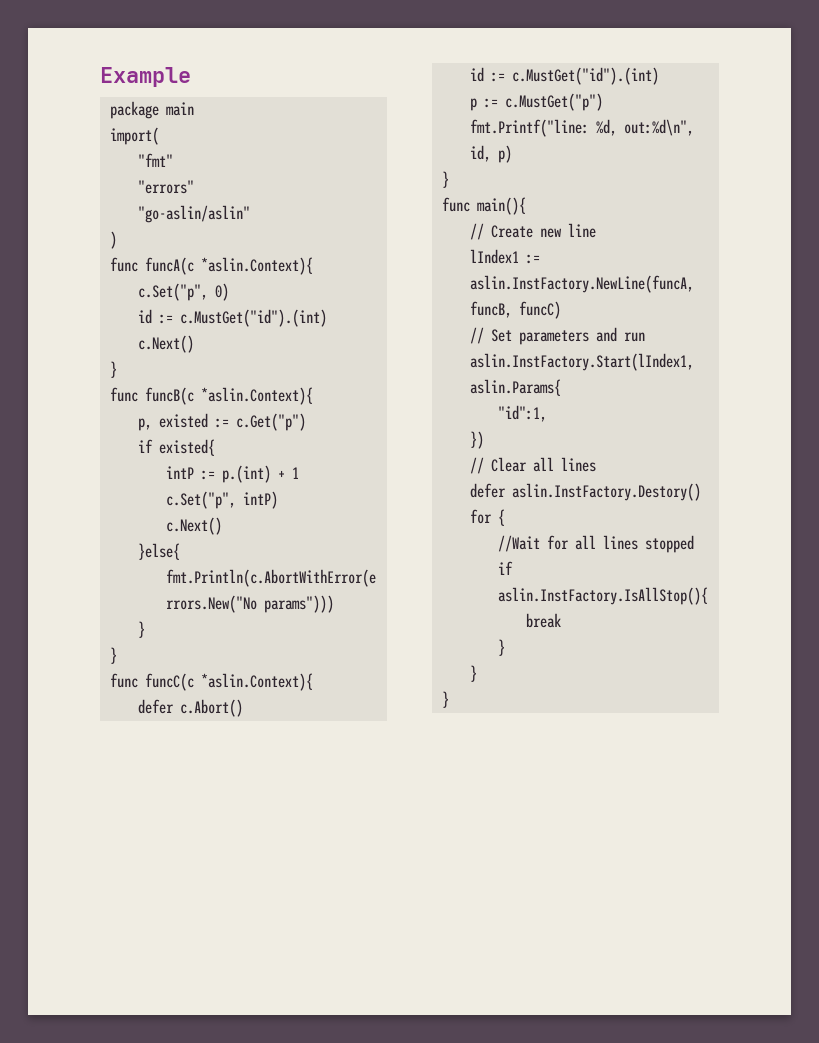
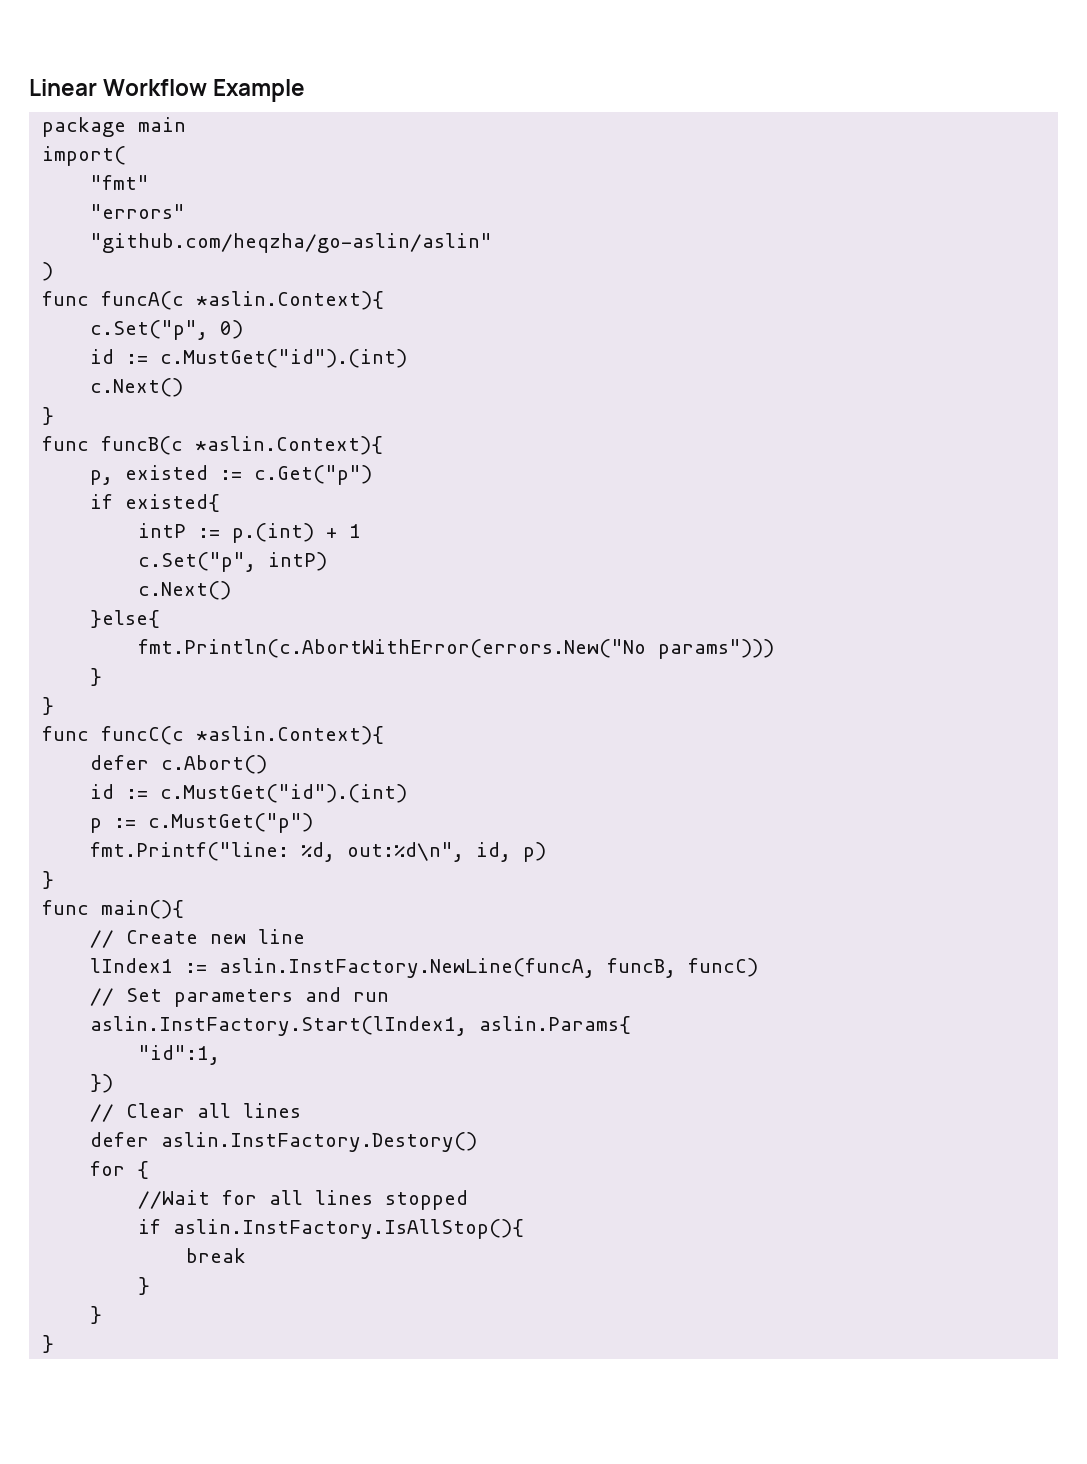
- Example
+ Linear Workflow Example
- "go-aslin/aslin"
+ "github.com/heqzha/go-aslin/aslin"

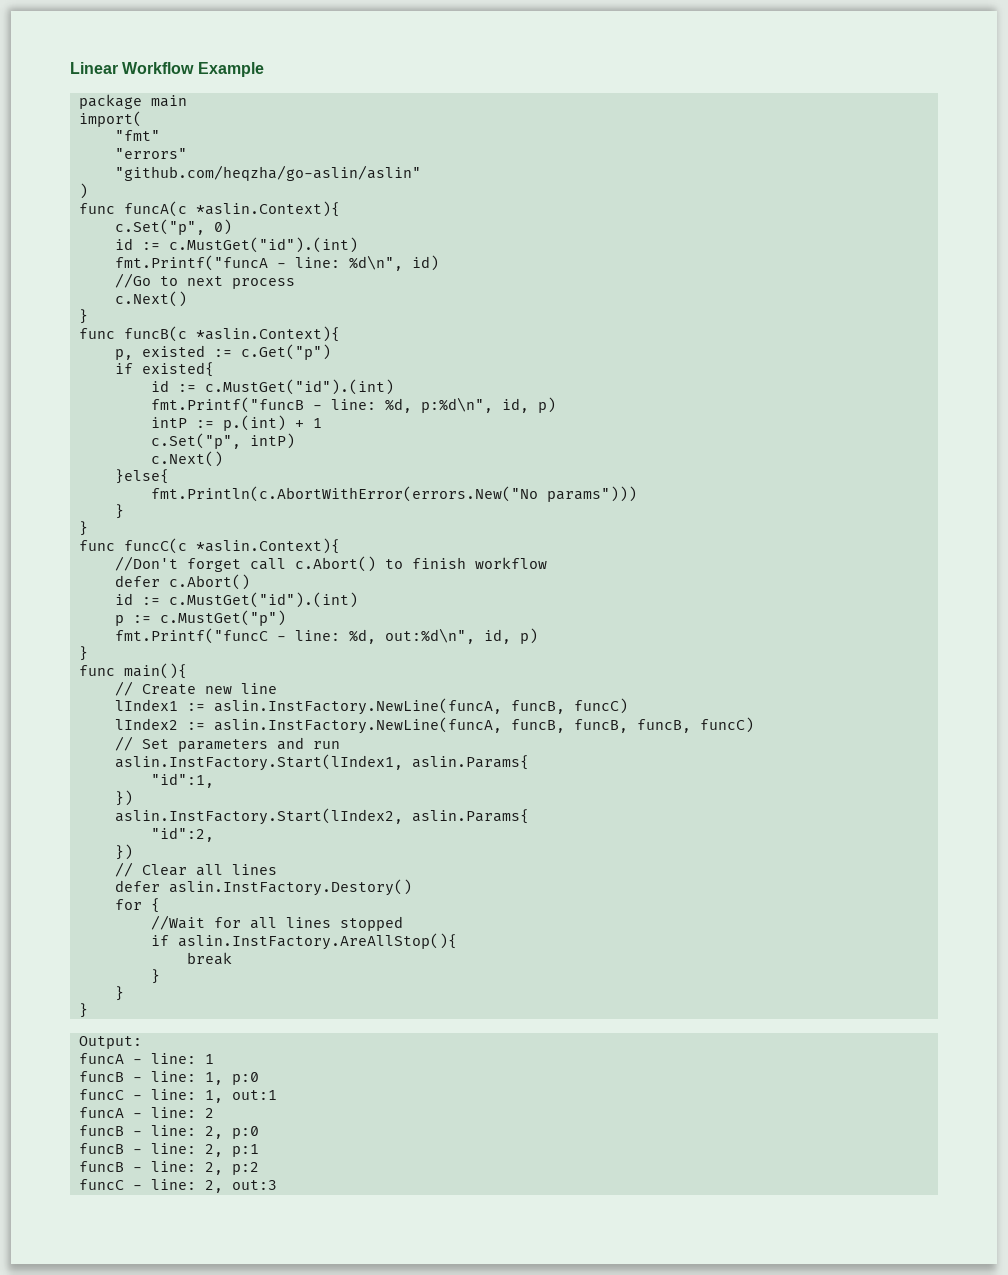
+ fmt.Printf("funcA - line: %d\n", id)
+ //Go to next process
  if existed{
+ id := c.MustGet("id").(int)
+ fmt.Printf("funcB - line: %d, p:%d\n", id, p)
+ //Don't forget call c.Abort() to finish workflow
- fmt.Printf("line: %d, out:%d\n", id, p)
+ fmt.Printf("funcC - line: %d, out:%d\n", id, p)
+ lIndex2 := aslin.InstFactory.NewLine(funcA, funcB, funcB, funcB, funcC)
+ aslin.InstFactory.Start(lIndex2, aslin.Params{
+ "id":2,
+ })
- if aslin.InstFactory.IsAllStop(){
+ if aslin.InstFactory.AreAllStop(){
+ Output:
+ funcA - line: 1
+ funcB - line: 1, p:0
+ funcC - line: 1, out:1
+ funcA - line: 2
+ funcB - line: 2, p:0
+ funcB - line: 2, p:1
+ funcB - line: 2, p:2
+ funcC - line: 2, out:3

